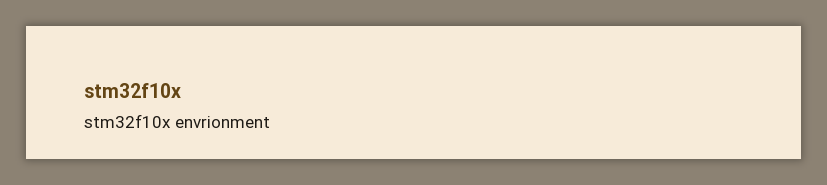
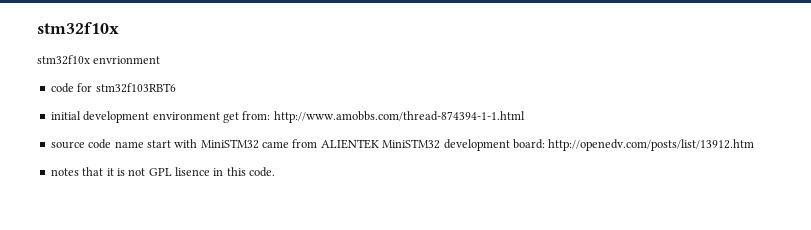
+ code for stm32f103RBT6
+ initial development environment get from: http://www.amobbs.com/thread-874394-1-1.html
+ source code name start with MiniSTM32 came from ALIENTEK MiniSTM32 development board: http://openedv.com/posts/list/13912.htm
+ notes that it is not GPL lisence in this code.

